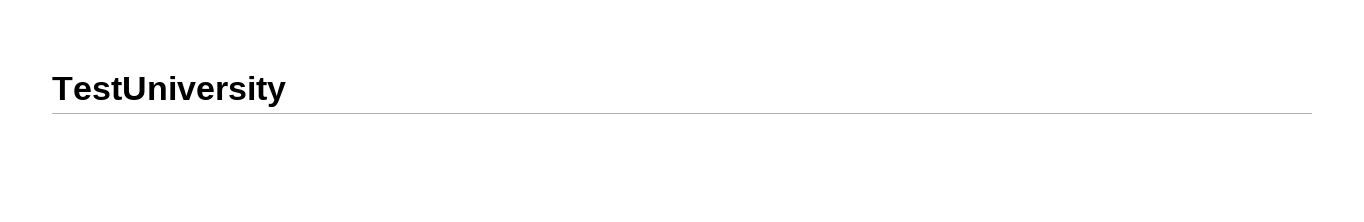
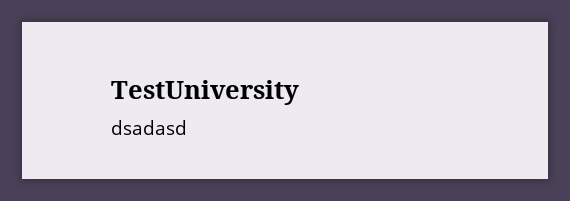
+ dsadasd

